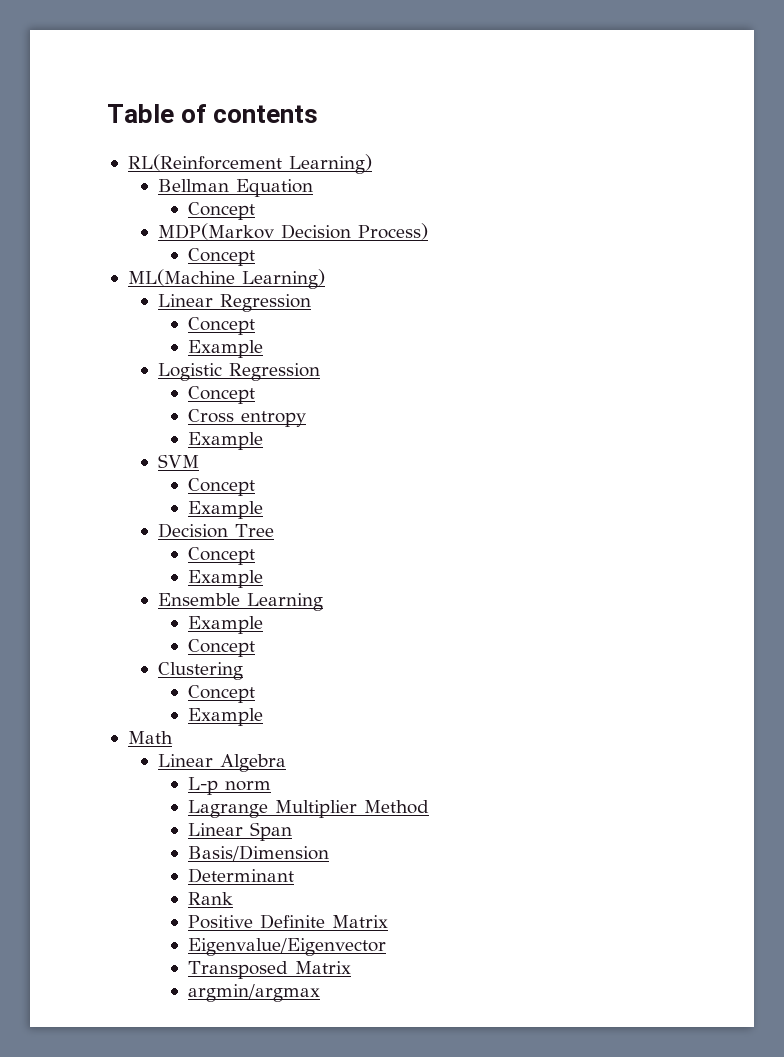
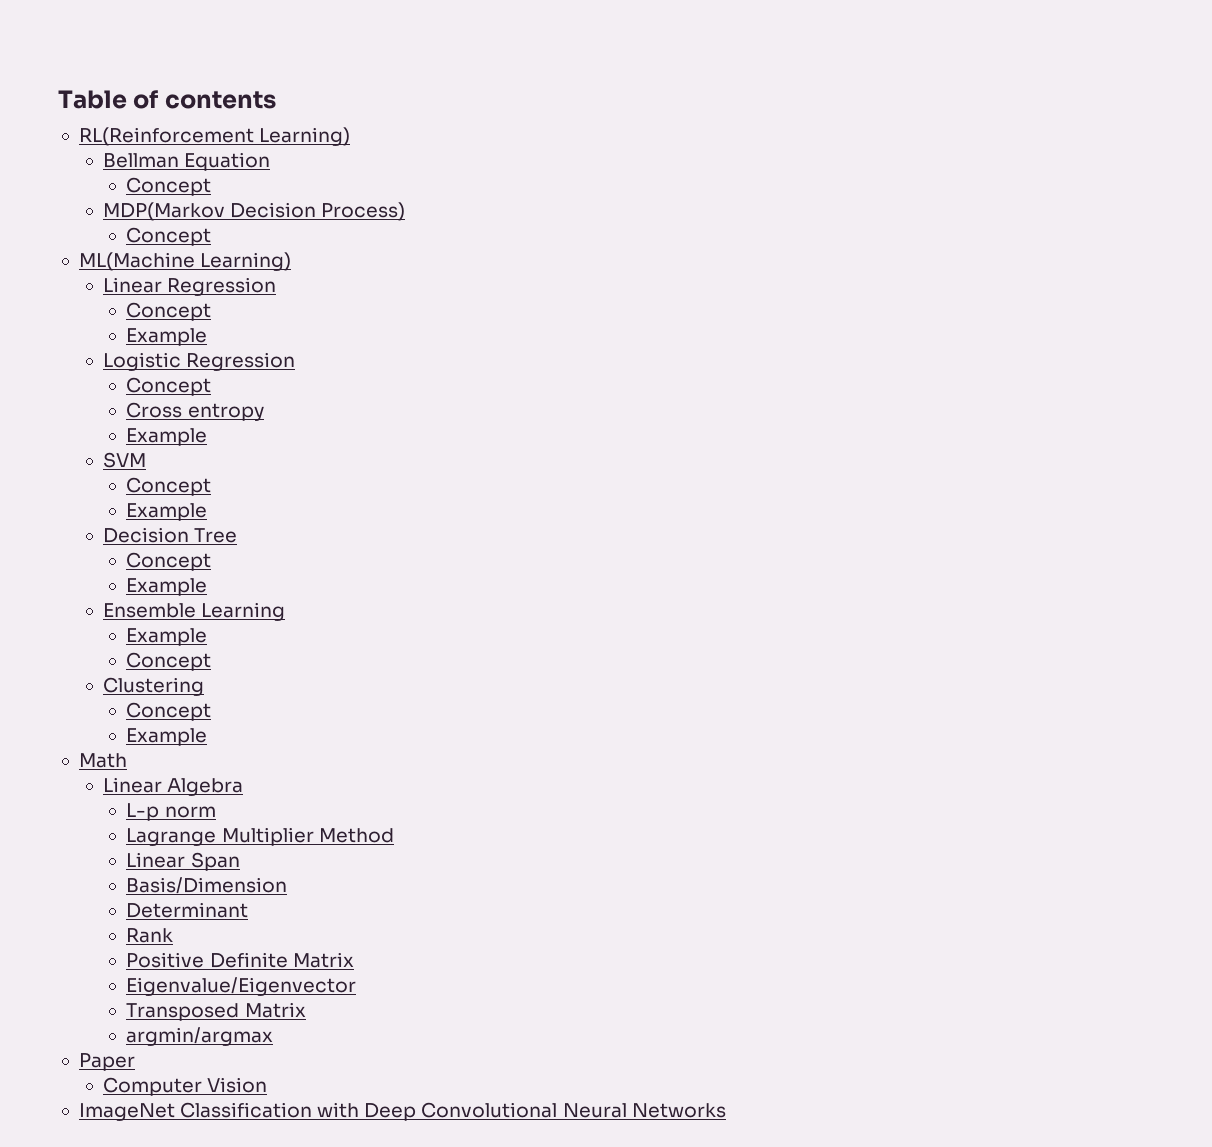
+ Paper
+ Computer Vision
+ ImageNet Classification with Deep Convolutional Neural Networks

